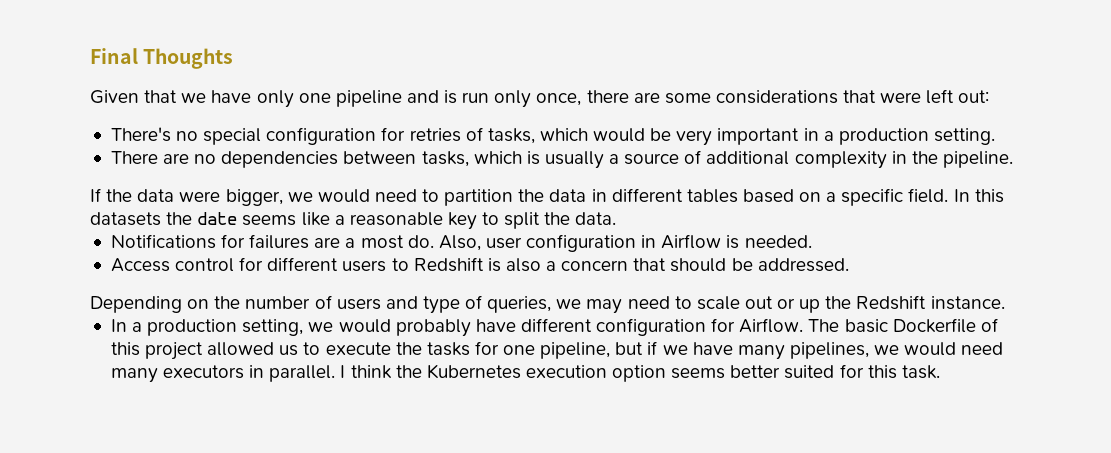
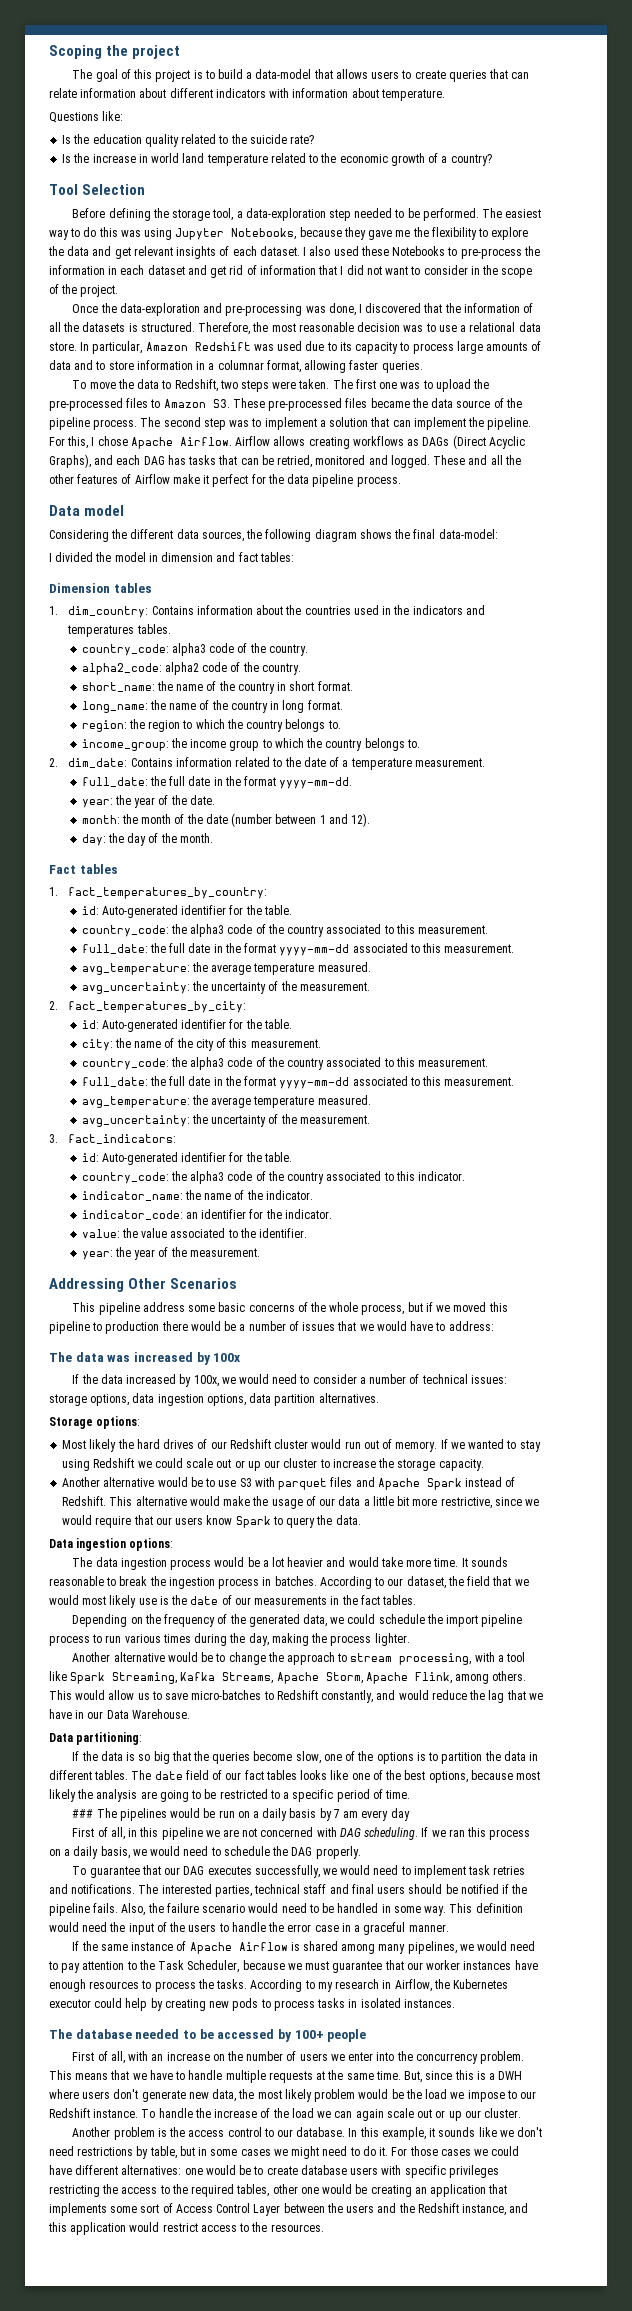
- Final Thoughts
- Given that we have only one pipeline and is run only once, there are some considerations that were left out:
- There's no special configuration for retries of tasks, which would be very important in a production setting.
- There are no dependencies between tasks, which is usually a source of additional complexity in the pipeline.
- If the data were bigger, we would need to partition the data in different tables based on a specific field. In this datasets the date seems like a reasonable key to split the data.
- Notifications for failures are a most do. Also, user configuration in Airflow is needed.
- Access control for different users to Redshift is also a concern that should be addressed.
- Depending on the number of users and type of queries, we may need to scale out or up the Redshift instance.
- In a production setting, we would probably have different configuration for Airflow. The basic Dockerfile of this project allowed us to execute the tasks for one pipeline, but if we have many pipelines, we would need many executors in parallel. I think the Kubernetes execution option seems better suited for this task.
+ Scoping the project
+ The goal of this project is to build a data-model that allows users to create queries that can relate information about different indicators with information about temperature.
+ Questions like:
+ Is the education quality related to the suicide rate?
+ Is the increase in world land temperature related to the economic growth of a country?
+ Tool Selection
+ Before defining the storage tool, a data-exploration step needed to be performed. The easiest way to do this was using Jupyter Notebooks, because they gave me the flexibility to explore the data and get relevant insights of each dataset. I also used these Notebooks to pre-process the information in each dataset and get rid of information that I did not want to consider in the scope of the project.
+ Once the data-exploration and pre-processing was done, I discovered that the information of all the datasets is structured. Therefore, the most reasonable decision was to use a relational data store. In particular, Amazon Redshift was used due to its capacity to process large amounts of data and to store information in a columnar format, allowing faster queries.
+ To move the data to Redshift, two steps were taken. The first one was to upload the pre-processed files to Amazon S3. These pre-processed files became the data source of the pipeline process. The second step was to implement a solution that can implement the pipeline. For this, I chose Apache Airflow. Airflow allows creating workflows as DAGs (Direct Acyclic Graphs), and each DAG has tasks that can be retried, monitored and logged. These and all the other features of Airflow make it perfect for the data pipeline process.
+ Data model
+ Considering the different data sources, the following diagram shows the final data-model:
+ I divided the model in dimension and fact tables:
+ Dimension tables
+ 1. dim_country: Contains information about the countries used in the indicators and temperatures tables.
+ country_code: alpha3 code of the country.
+ alpha2_code: alpha2 code of the country.
+ short_name: the name of the country in short format.
+ long_name: the name of the country in long format.
+ region: the region to which the country belongs to.
+ income_group: the income group to which the country belongs to.
+ 2. dim_date: Contains information related to the date of a temperature measurement.
+ full_date: the full date in the format yyyy-mm-dd.
+ year: the year of the date.
+ month: the month of the date (number between 1 and 12).
+ day: the day of the month.
+ Fact tables
+ 1. fact_temperatures_by_country:
+ id: Auto-generated identifier for the table.
+ country_code: the alpha3 code of the country associated to this measurement.
+ full_date: the full date in the format yyyy-mm-dd associated to this measurement.
+ avg_temperature: the average temperature measured.
+ avg_uncertainty: the uncertainty of the measurement.
+ 2. fact_temperatures_by_city:
+ id: Auto-generated identifier for the table.
+ city: the name of the city of this measurement.
+ country_code: the alpha3 code of the country associated to this measurement.
+ full_date: the full date in the format yyyy-mm-dd associated to this measurement.
+ avg_temperature: the average temperature measured.
+ avg_uncertainty: the uncertainty of the measurement.
+ 3. fact_indicators:
+ id: Auto-generated identifier for the table.
+ country_code: the alpha3 code of the country associated to this indicator.
+ indicator_name: the name of the indicator.
+ indicator_code: an identifier for the indicator.
+ value: the value associated to the identifier.
+ year: the year of the measurement.
+ Addressing Other Scenarios
+ This pipeline address some basic concerns of the whole process, but if we moved this pipeline to production there would be a number of issues that we would have to address:
+ The data was increased by 100x
+ If the data increased by 100x, we would need to consider a number of technical issues: storage options, data ingestion options, data partition alternatives.
+ Storage options:
+ Most likely the hard drives of our Redshift cluster would run out of memory. If we wanted to stay using Redshift we could scale out or up our cluster to increase the storage capacity.
+ Another alternative would be to use S3 with parquet files and Apache Spark instead of Redshift. This alternative would make the usage of our data a little bit more restrictive, since we would require that our users know Spark to query the data.
+ Data ingestion options:
+ The data ingestion process would be a lot heavier and would take more time. It sounds reasonable to break the ingestion process in batches. According to our dataset, the field that we would most likely use is the date of our measurements in the fact tables.
+ Depending on the frequency of the generated data, we could schedule the import pipeline process to run various times during the day, making the process lighter.
+ Another alternative would be to change the approach to stream processing, with a tool like Spark Streaming, Kafka Streams, Apache Storm, Apache Flink, among others. This would allow us to save micro-batches to Redshift constantly, and would reduce the lag that we have in our Data Warehouse.
+ Data partitioning:
+ If the data is so big that the queries become slow, one of the options is to partition the data in different tables. The date field of our fact tables looks like one of the best options, because most likely the analysis are going to be restricted to a specific period of time.
+ ### The pipelines would be run on a daily basis by 7 am every day
+ First of all, in this pipeline we are not concerned with DAG scheduling. If we ran this process on a daily basis, we would need to schedule the DAG properly.
+ To guarantee that our DAG executes successfully, we would need to implement task retries and notifications. The interested parties, technical staff and final users should be notified if the pipeline fails. Also, the failure scenario would need to be handled in some way. This definition would need the input of the users to handle the error case in a graceful manner.
+ If the same instance of Apache Airflow is shared among many pipelines, we would need to pay attention to the Task Scheduler, because we must guarantee that our worker instances have enough resources to process the tasks. According to my research in Airflow, the Kubernetes executor could help by creating new pods to process tasks in isolated instances.
+ The database needed to be accessed by 100+ people
+ First of all, with an increase on the number of users we enter into the concurrency problem. This means that we have to handle multiple requests at the same time. But, since this is a DWH where users don't generate new data, the most likely problem would be the load we impose to our Redshift instance. To handle the increase of the load we can again scale out or up our cluster.
+ Another problem is the access control to our database. In this example, it sounds like we don't need restrictions by table, but in some cases we might need to do it. For those cases we could have different alternatives: one would be to create database users with specific privileges restricting the access to the required tables, other one would be creating an application that implements some sort of Access Control Layer between the users and the Redshift instance, and this application would restrict access to the resources.

